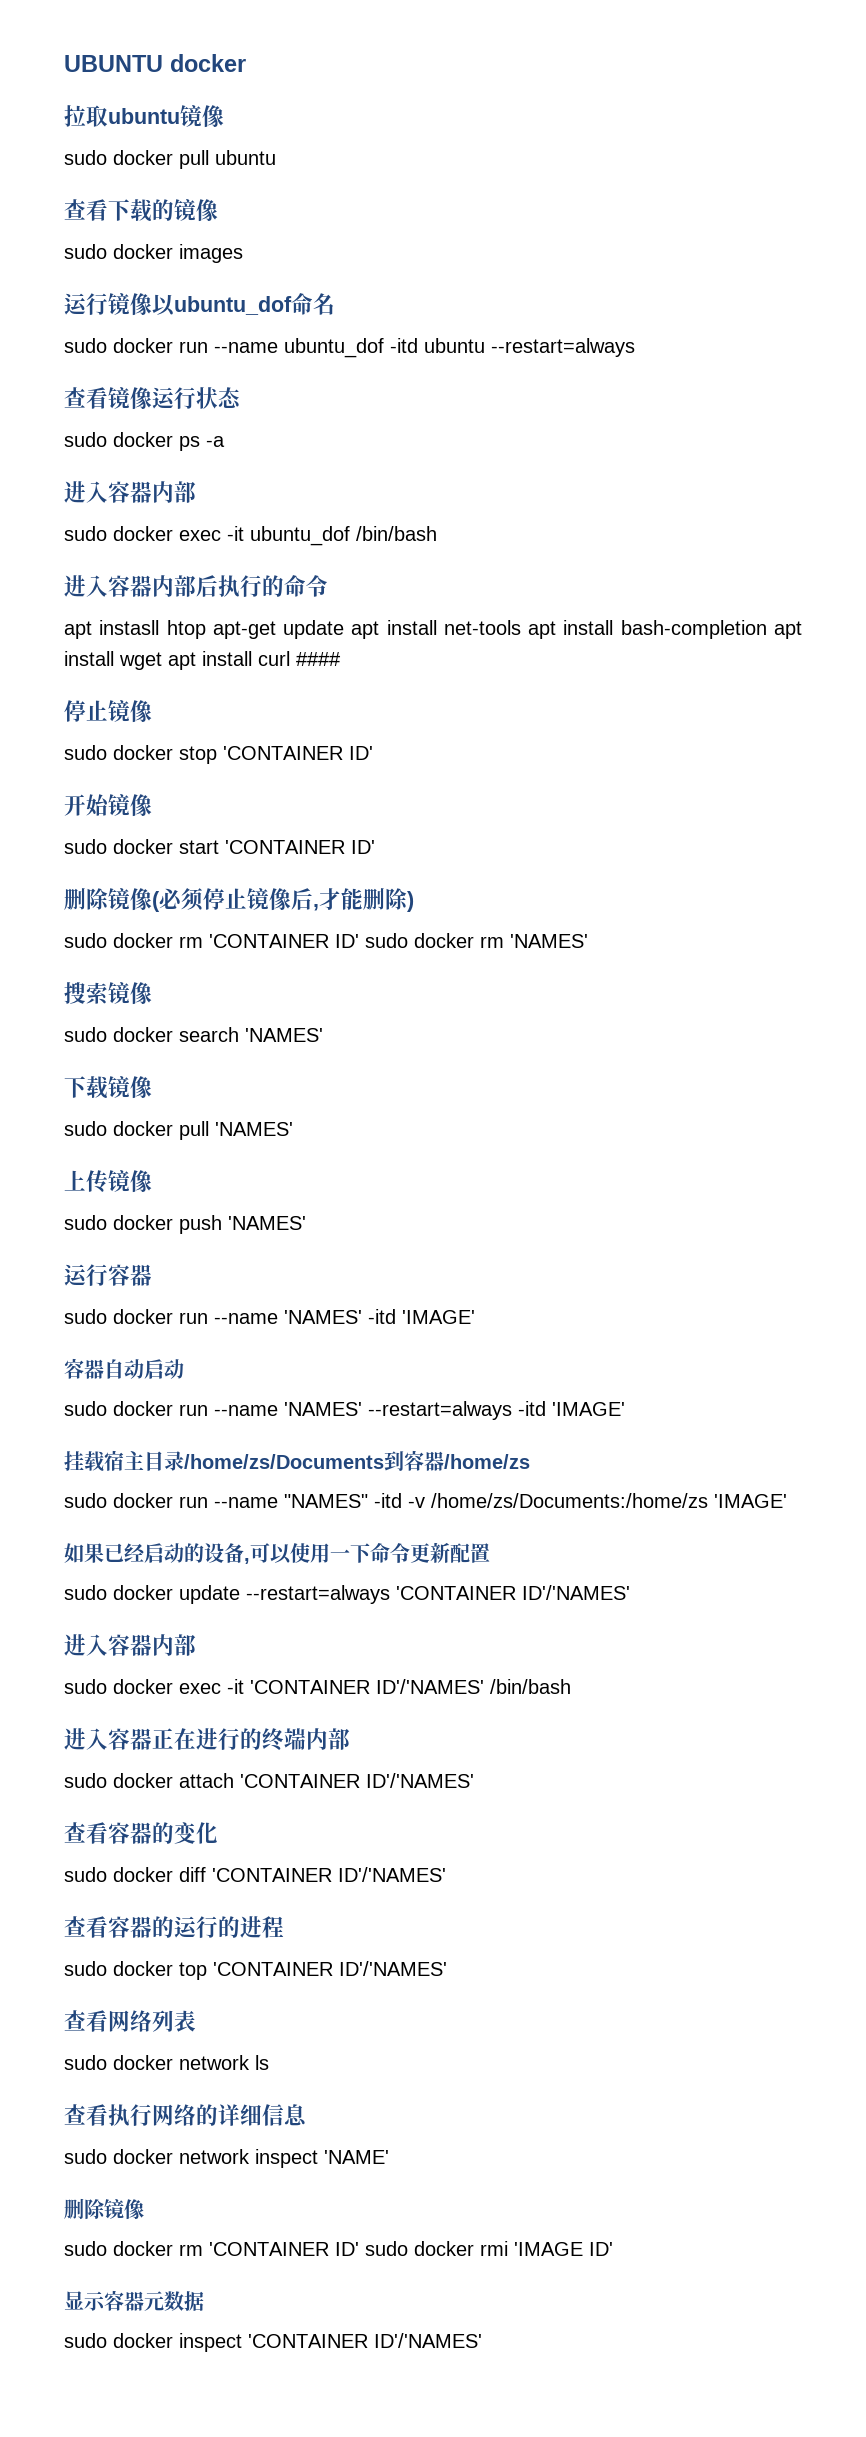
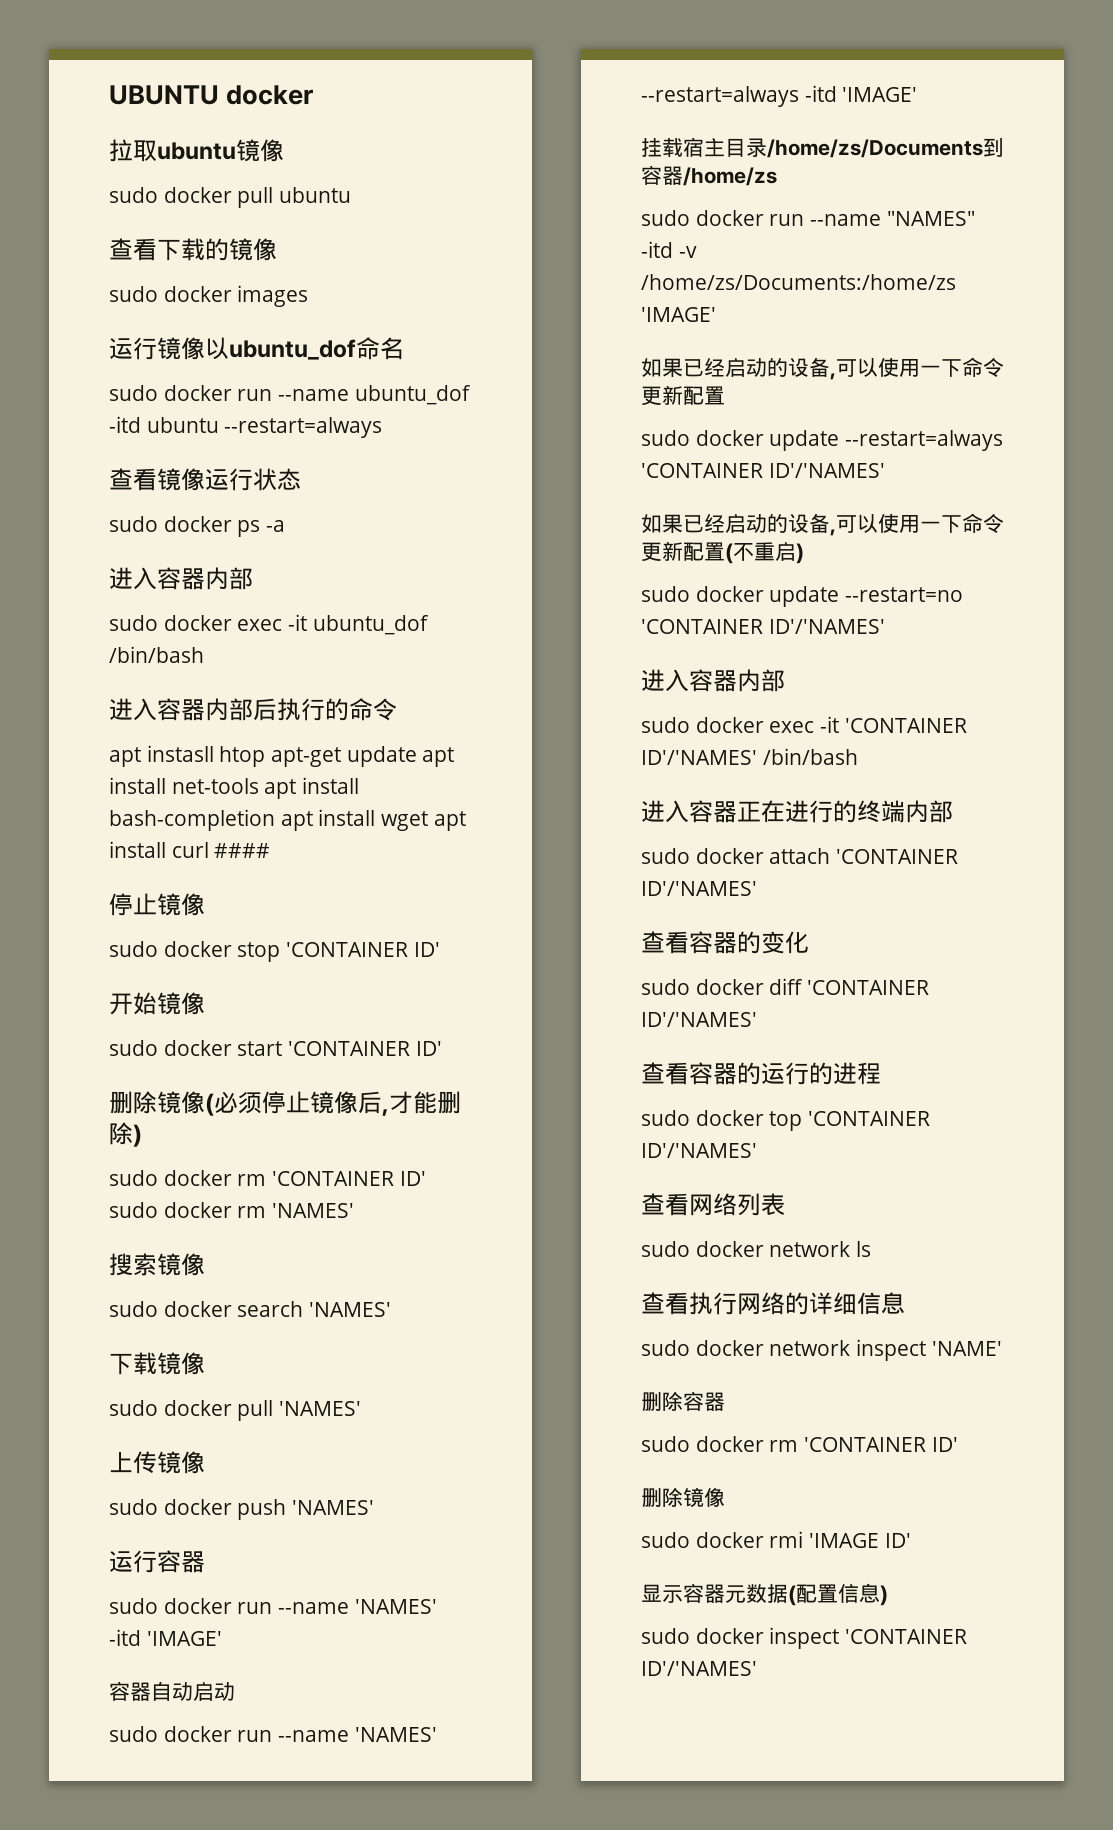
+ 如果已经启动的设备,可以使用一下命令更新配置(不重启)
+ sudo docker update --restart=no 'CONTAINER ID'/'NAMES'
  sudo docker network inspect 'NAME'
+ 删除容器
+ sudo docker rm 'CONTAINER ID'
  删除镜像
- sudo docker rm 'CONTAINER ID' sudo docker rmi 'IMAGE ID'
+ sudo docker rmi 'IMAGE ID'
- 显示容器元数据
+ 显示容器元数据(配置信息)

